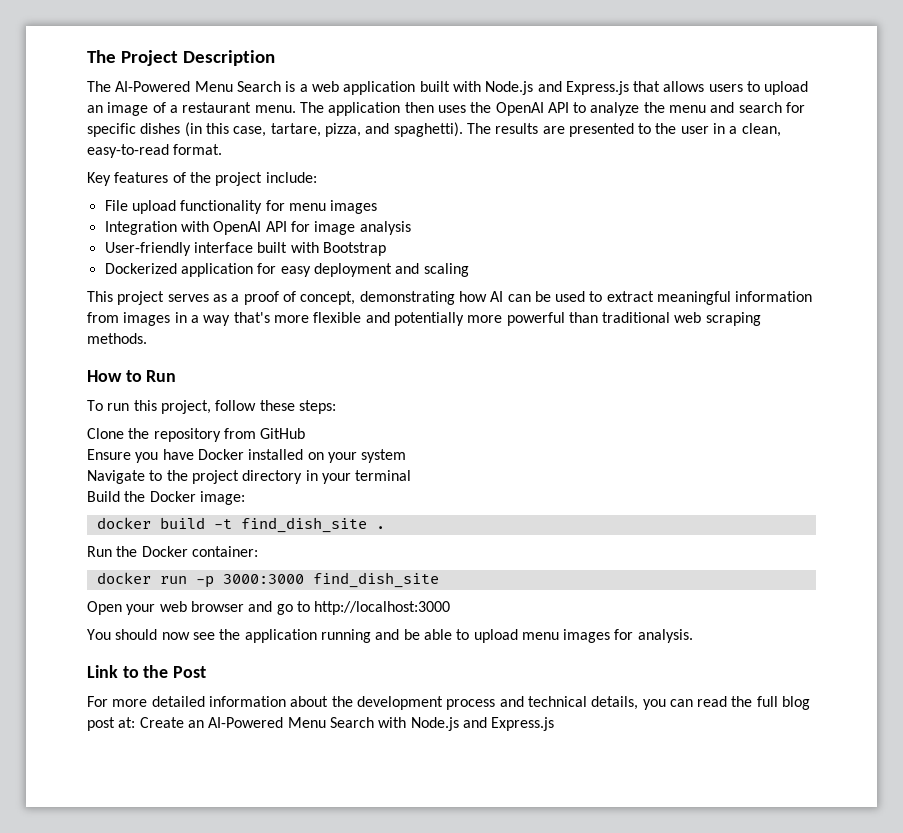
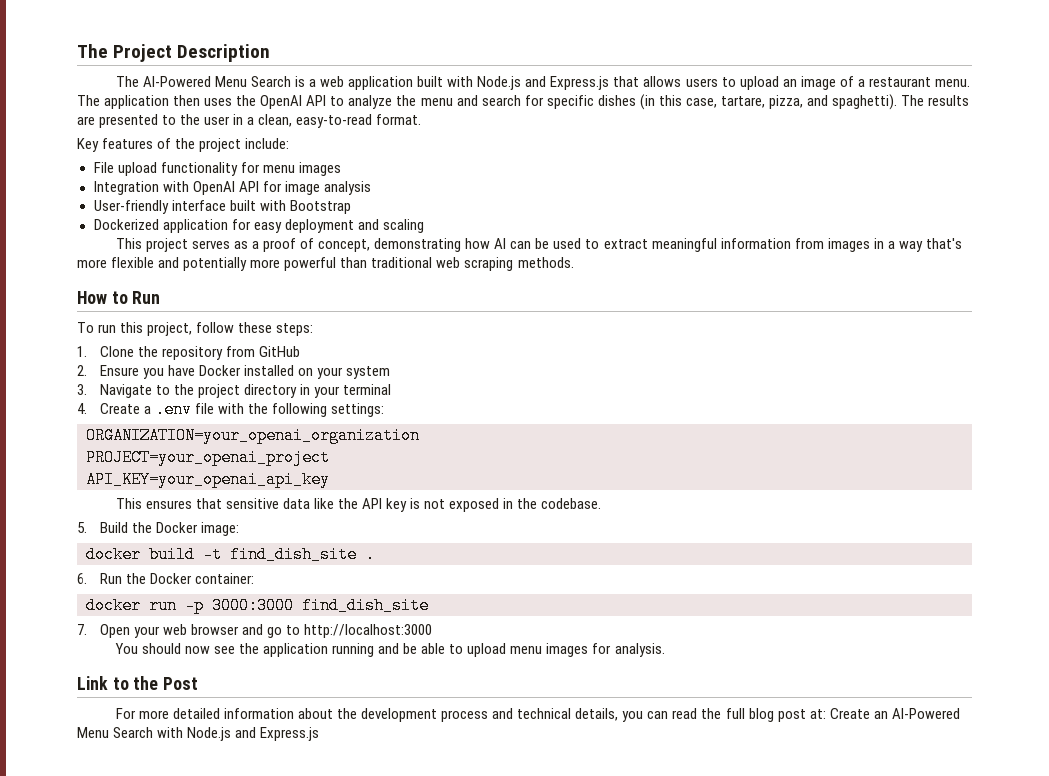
- Clone the repository from GitHub
+ 1. Clone the repository from GitHub
- Ensure you have Docker installed on your system
+ 2. Ensure you have Docker installed on your system
- Navigate to the project directory in your terminal
+ 3. Navigate to the project directory in your terminal
- Build the Docker image:
+ 4. Create a .env file with the following settings:
+ ORGANIZATION=your_openai_organization
+ PROJECT=your_openai_project
+ API_KEY=your_openai_api_key
+ This ensures that sensitive data like the API key is not exposed in the codebase.
+ 5. Build the Docker image:
- Run the Docker container:
+ 6. Run the Docker container:
- Open your web browser and go to http://localhost:3000
+ 7. Open your web browser and go to http://localhost:3000

